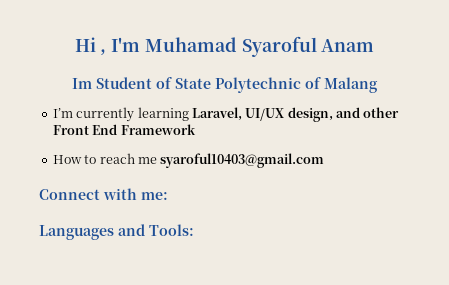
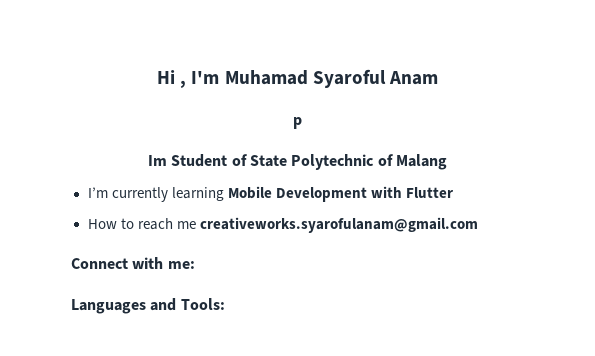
+ p
- I’m currently learning Laravel, UI/UX design, and other Front End Framework
+ I’m currently learning Mobile Development with Flutter
- How to reach me syaroful10403@gmail.com
+ How to reach me creativeworks.syarofulanam@gmail.com

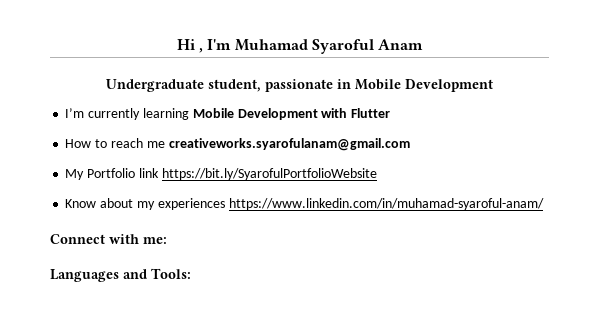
- p
- Im Student of State Polytechnic of Malang
+ Undergraduate student, passionate in Mobile Development
+ My Portfolio link https://bit.ly/SyarofulPortfolioWebsite
+ Know about my experiences https://www.linkedin.com/in/muhamad-syaroful-anam/

